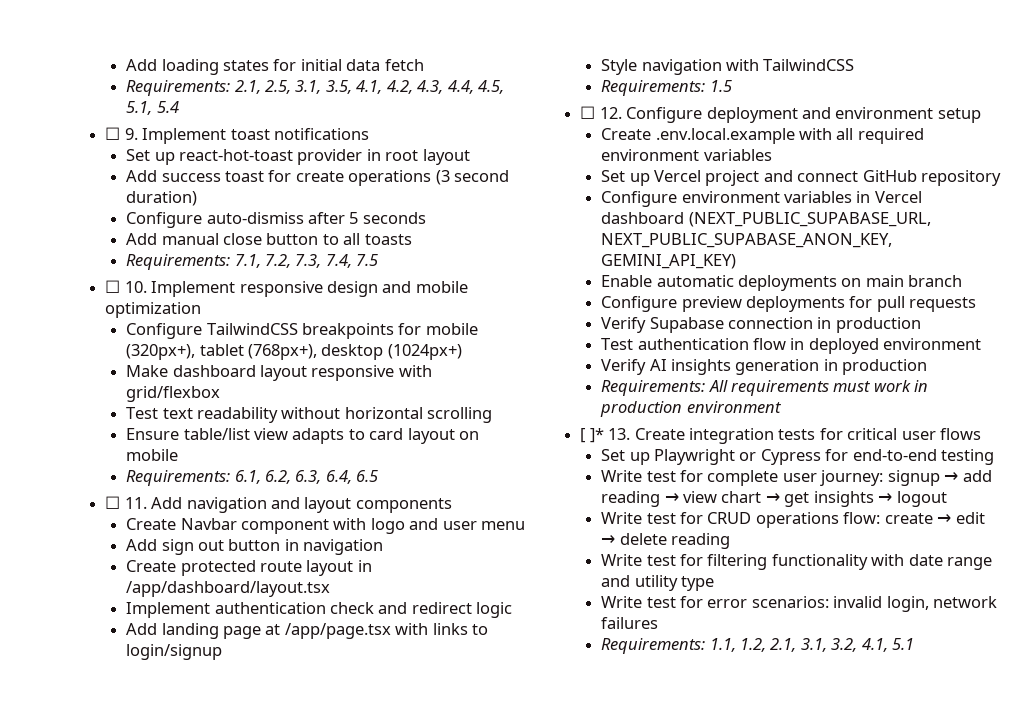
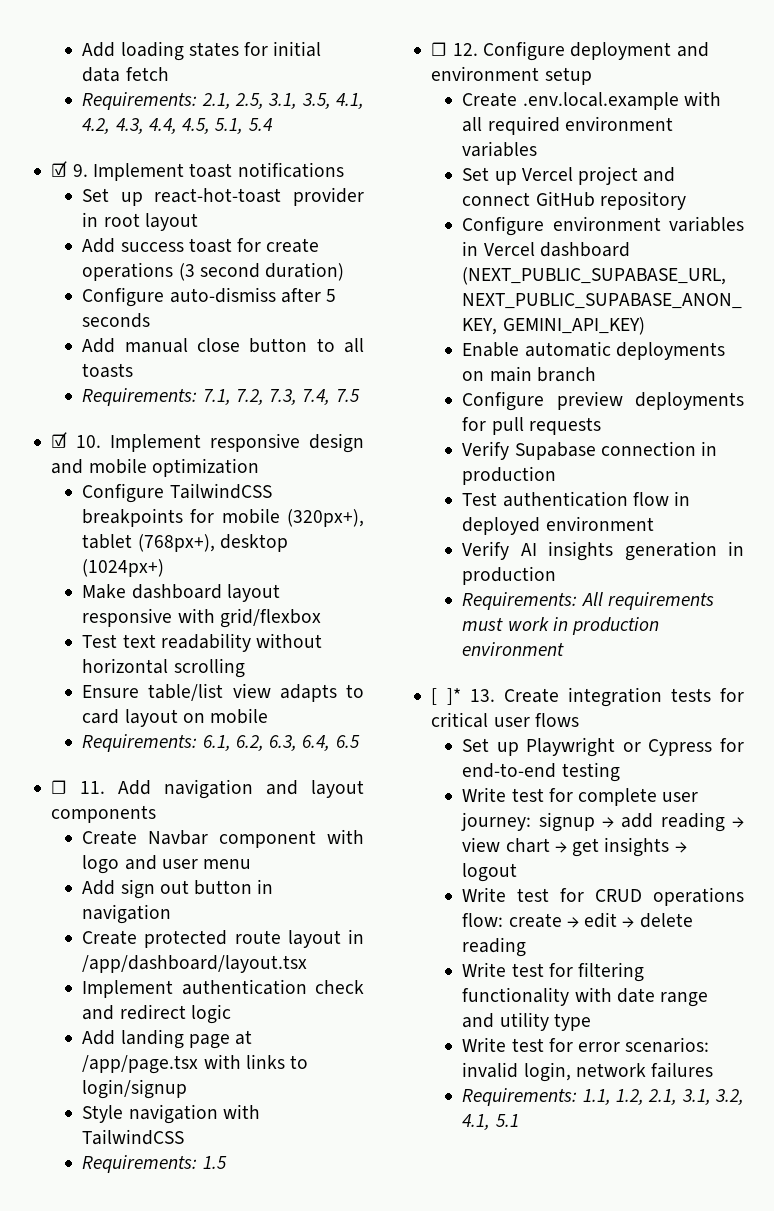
- ☐ 9. Implement toast notifications
+ ☑ 9. Implement toast notifications
- ☐ 10. Implement responsive design and mobile optimization
+ ☑ 10. Implement responsive design and mobile optimization

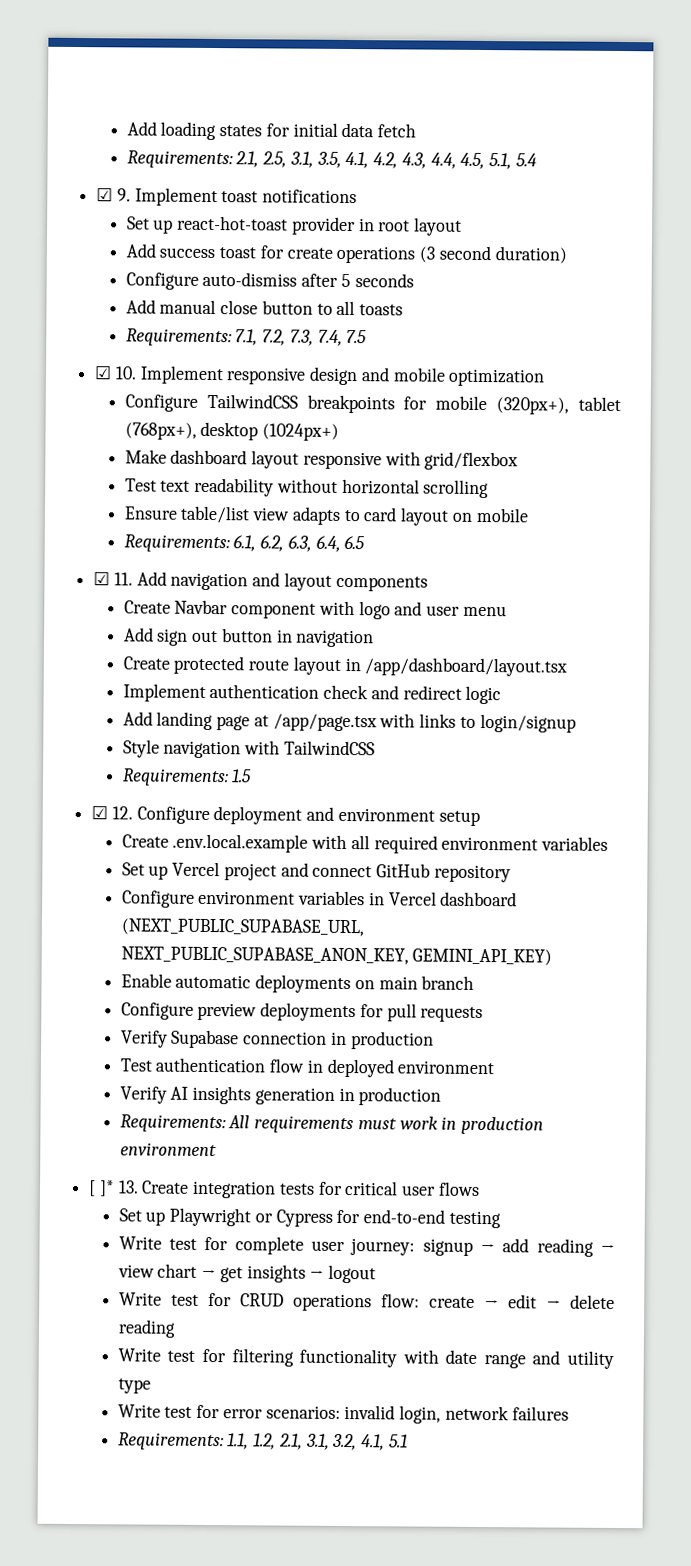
- ☐ 11. Add navigation and layout components
+ ☑ 11. Add navigation and layout components
- ☐ 12. Configure deployment and environment setup
+ ☑ 12. Configure deployment and environment setup

